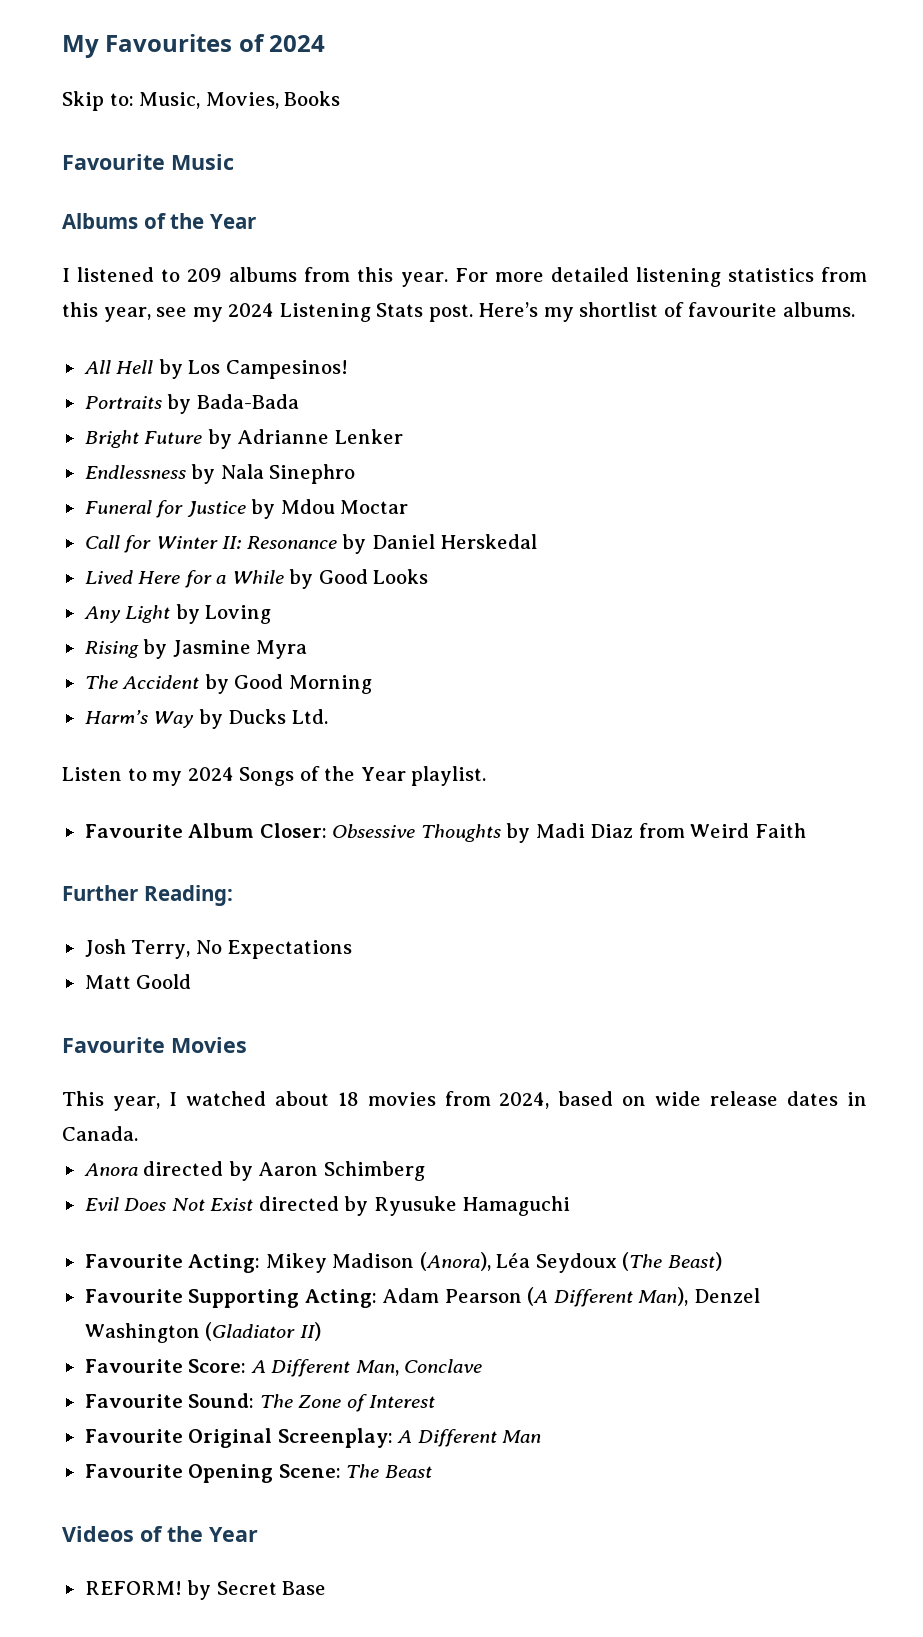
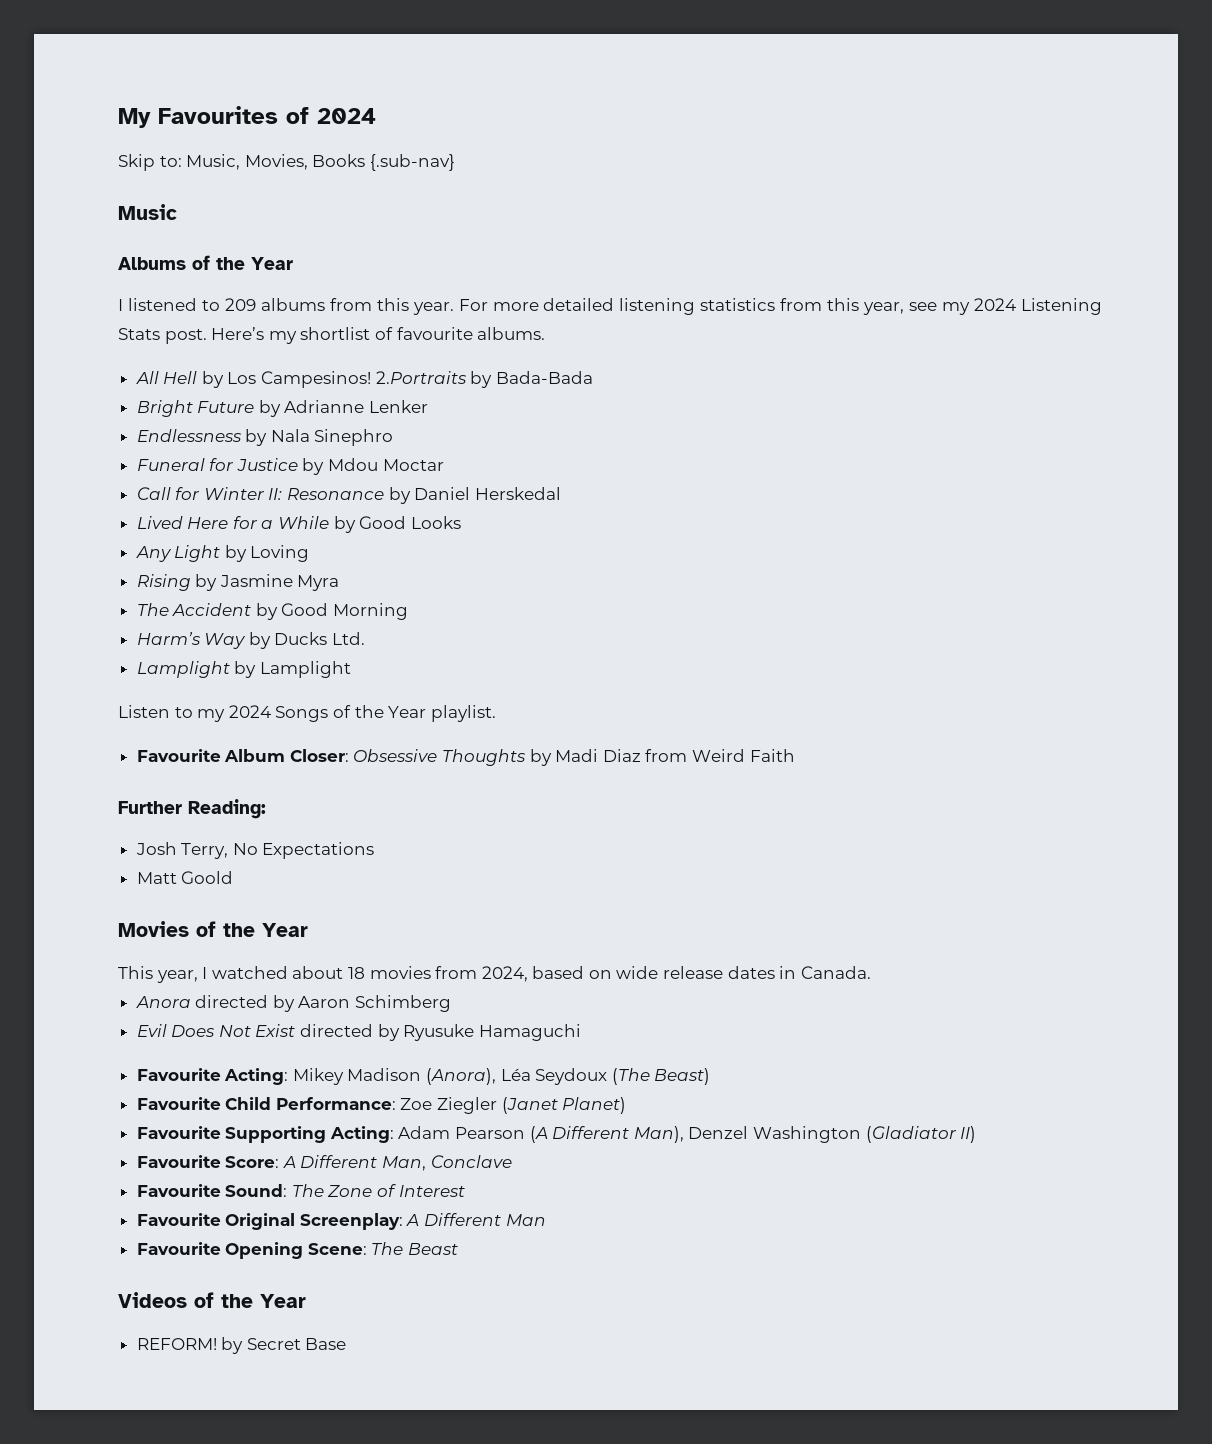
- Skip to: Music, Movies, Books
- Favourite Music
+ Skip to: Music, Movies, Books {.sub-nav}
+ Music
- All Hell by Los Campesinos!
- Portraits by Bada-Bada
+ All Hell by Los Campesinos! 2.Portraits by Bada-Bada
+ Lamplight by Lamplight
- Favourite Movies
+ Movies of the Year
+ Favourite Child Performance: Zoe Ziegler (Janet Planet)

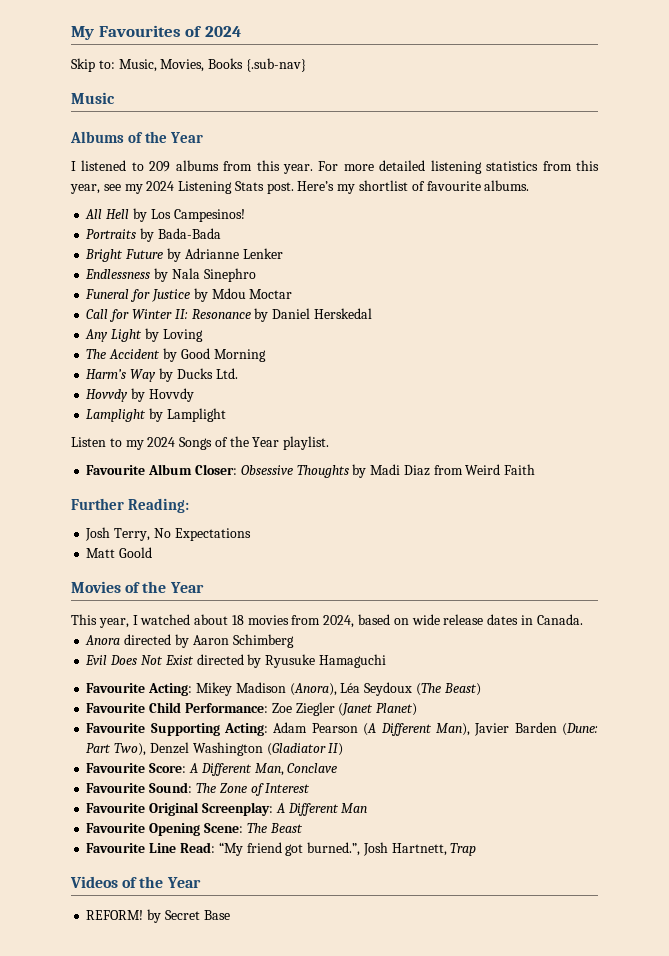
- All Hell by Los Campesinos! 2.Portraits by Bada-Bada
+ All Hell by Los Campesinos!
+ Portraits by Bada-Bada
- Lived Here for a While by Good Looks
- Rising by Jasmine Myra
+ Hovvdy by Hovvdy
- Favourite Supporting Acting: Adam Pearson (A Different Man), Denzel Washington (Gladiator II)
+ Favourite Supporting Acting: Adam Pearson (A Different Man), Javier Barden (Dune: Part Two), Denzel Washington (Gladiator II)
+ Favourite Line Read: “My friend got burned.”, Josh Hartnett, Trap

